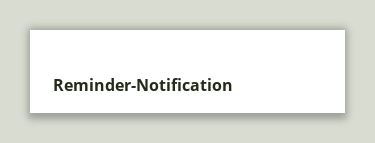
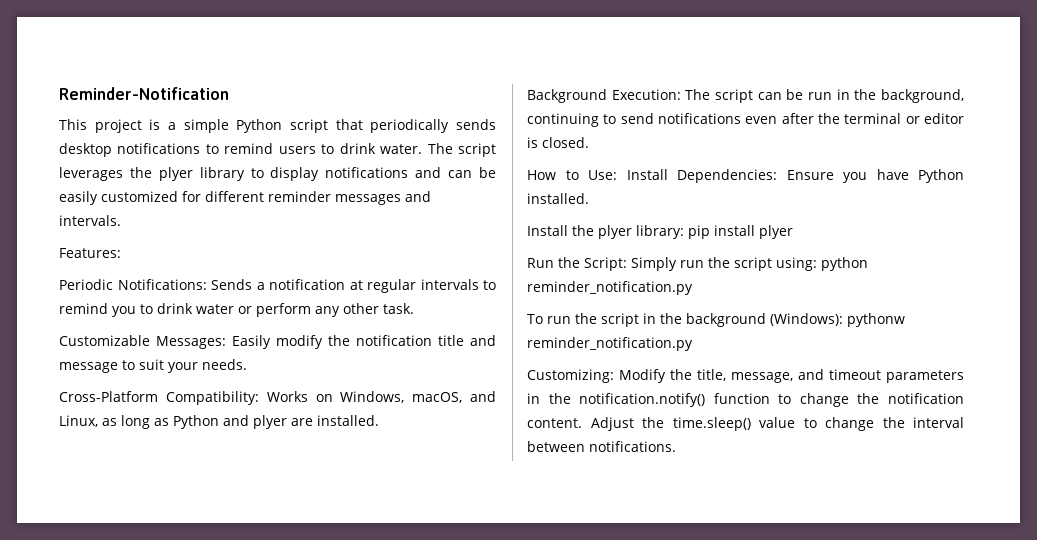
+ This project is a simple Python script that periodically sends desktop notifications to remind users to drink water. The script leverages the plyer library to display notifications and can be easily customized for different reminder messages and intervals.
+ Features:
+ Periodic Notifications: Sends a notification at regular intervals to remind you to drink water or perform any other task.
+ Customizable Messages: Easily modify the notification title and message to suit your needs.
+ Cross-Platform Compatibility: Works on Windows, macOS, and Linux, as long as Python and plyer are installed.
+ Background Execution: The script can be run in the background, continuing to send notifications even after the terminal or editor is closed.
+ How to Use: Install Dependencies: Ensure you have Python installed.
+ Install the plyer library: pip install plyer
+ Run the Script: Simply run the script using: python reminder_notification.py
+ To run the script in the background (Windows): pythonw reminder_notification.py
+ Customizing: Modify the title, message, and timeout parameters in the notification.notify() function to change the notification content. Adjust the time.sleep() value to change the interval between notifications.

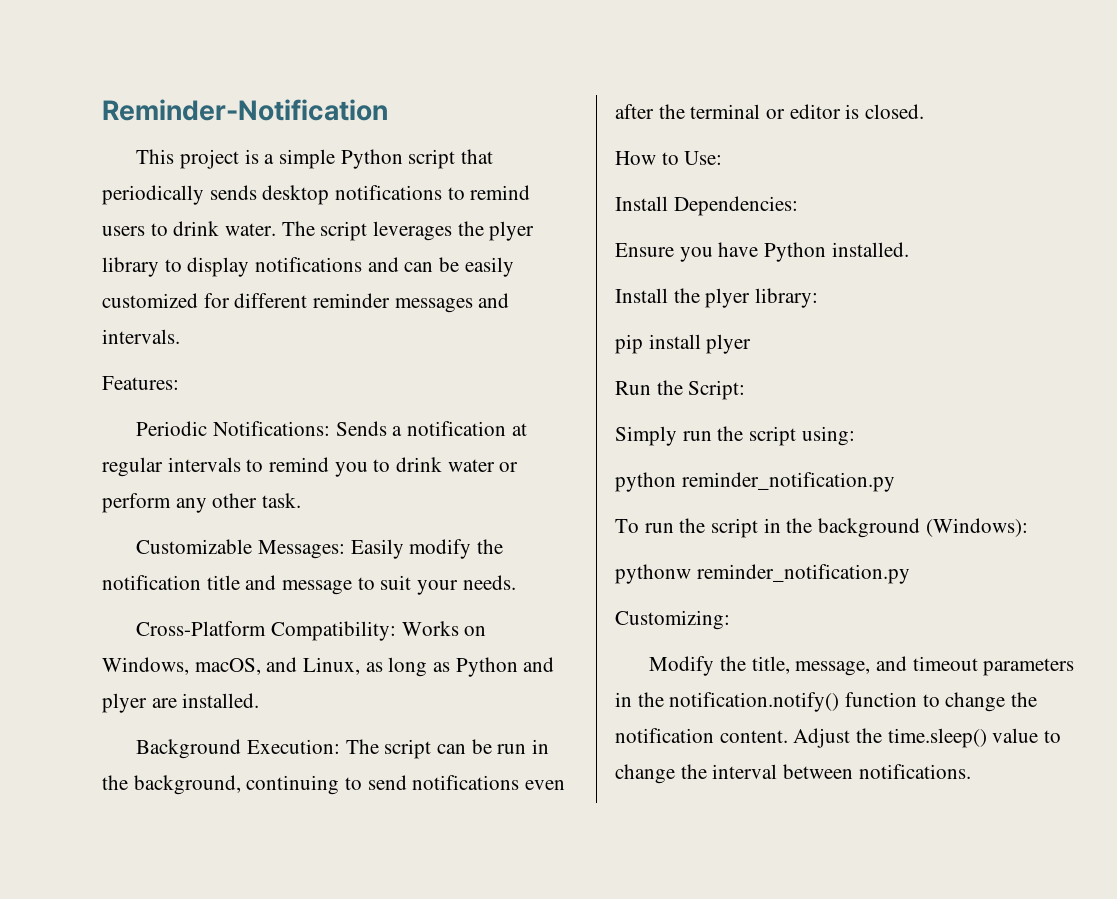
- How to Use: Install Dependencies: Ensure you have Python installed.
+ How to Use:
+ Install Dependencies:
+ Ensure you have Python installed.
- Install the plyer library: pip install plyer
+ Install the plyer library:
+ pip install plyer
- Run the Script: Simply run the script using: python reminder_notification.py
+ Run the Script:
+ Simply run the script using:
+ python reminder_notification.py
- To run the script in the background (Windows): pythonw reminder_notification.py
+ To run the script in the background (Windows):
+ pythonw reminder_notification.py
- Customizing: Modify the title, message, and timeout parameters in the notification.notify() function to change the notification content.
+ Customizing:
+ Modify the title, message, and timeout parameters in the notification.notify() function to change the notification content.

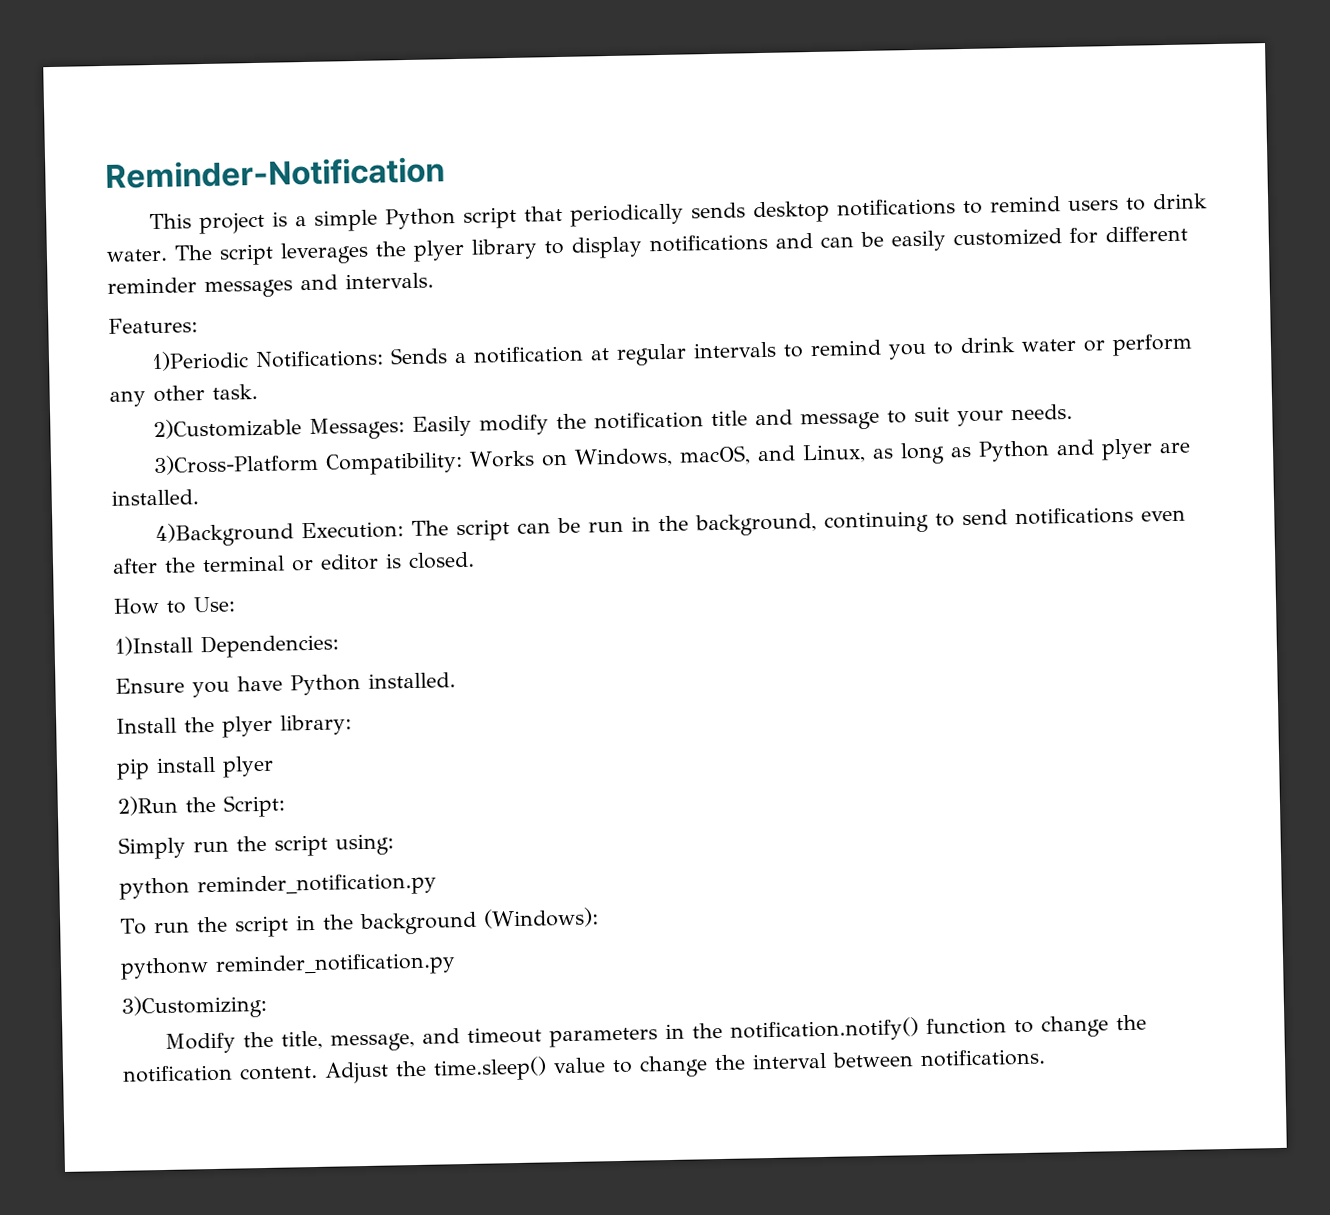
- Periodic Notifications: Sends a notification at regular intervals to remind you to drink water or perform any other task.
+ 1)Periodic Notifications: Sends a notification at regular intervals to remind you to drink water or perform any other task.
- Customizable Messages: Easily modify the notification title and message to suit your needs.
+ 2)Customizable Messages: Easily modify the notification title and message to suit your needs.
- Cross-Platform Compatibility: Works on Windows, macOS, and Linux, as long as Python and plyer are installed.
+ 3)Cross-Platform Compatibility: Works on Windows, macOS, and Linux, as long as Python and plyer are installed.
- Background Execution: The script can be run in the background, continuing to send notifications even after the terminal or editor is closed.
+ 4)Background Execution: The script can be run in the background, continuing to send notifications even after the terminal or editor is closed.
- Install Dependencies:
+ 1)Install Dependencies:
- Run the Script:
+ 2)Run the Script:
- Customizing:
+ 3)Customizing:

